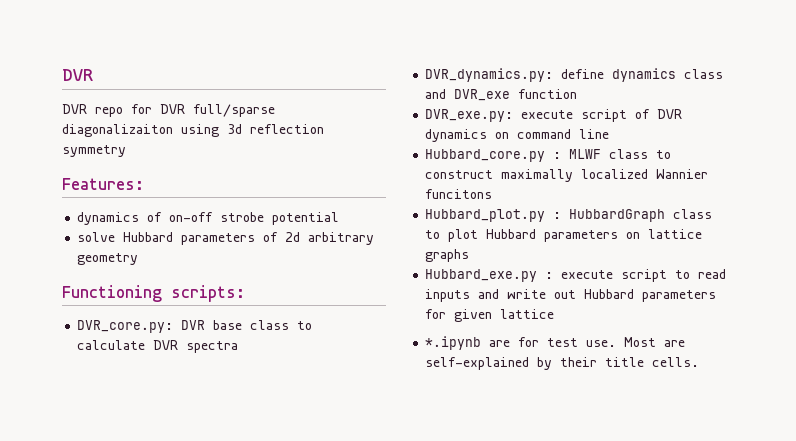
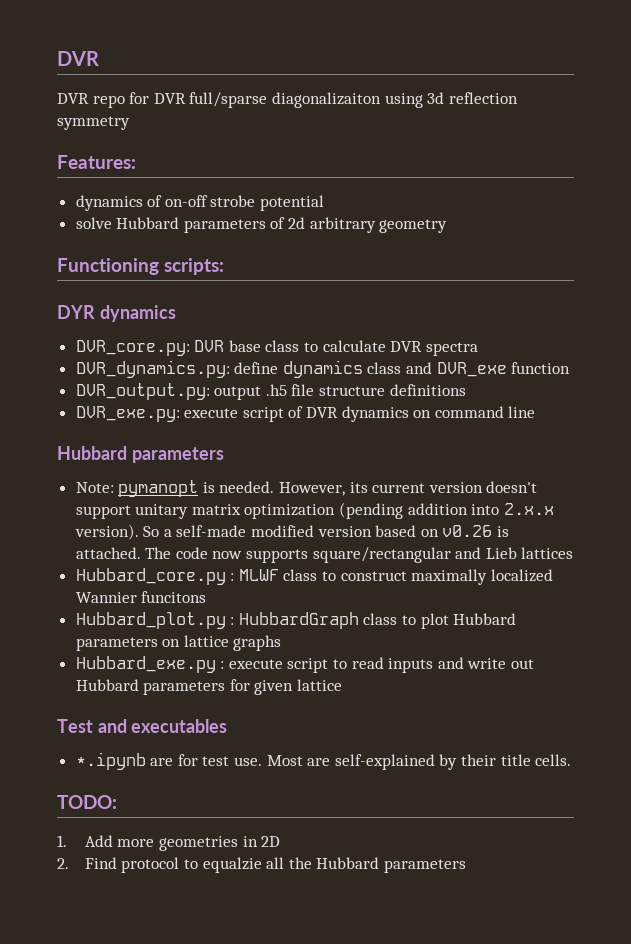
+ DYR dynamics
+ DVR_output.py: output .h5 file structure definitions
  DVR_exe.py: execute script of DVR dynamics on command line
+ Hubbard parameters
+ Note: pymanopt is needed. However, its current version doesn't support unitary matrix optimization (pending addition into 2.x.x version). So a self-made modified version based on v0.26 is attached. The code now supports square/rectangular and Lieb lattices
+ Test and executables
+ TODO:
+ 1. Add more geometries in 2D
+ 2. Find protocol to equalzie all the Hubbard parameters

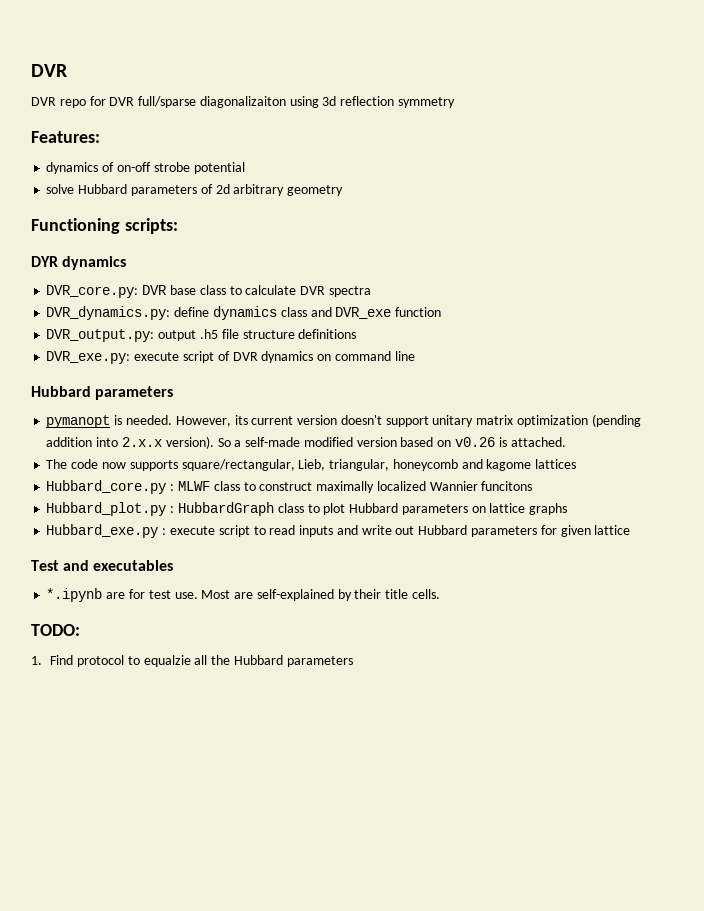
- Note: pymanopt is needed.
+ pymanopt is needed.
- So a self-made modified version based on v0.26 is attached. The code now supports square/rectangular and Lieb lattices
+ So a self-made modified version based on v0.26 is attached.
+ The code now supports square/rectangular, Lieb, triangular, honeycomb and kagome lattices
- 1. Add more geometries in 2D
- 2. Find protocol to equalzie all the Hubbard parameters
+ 1. Find protocol to equalzie all the Hubbard parameters

